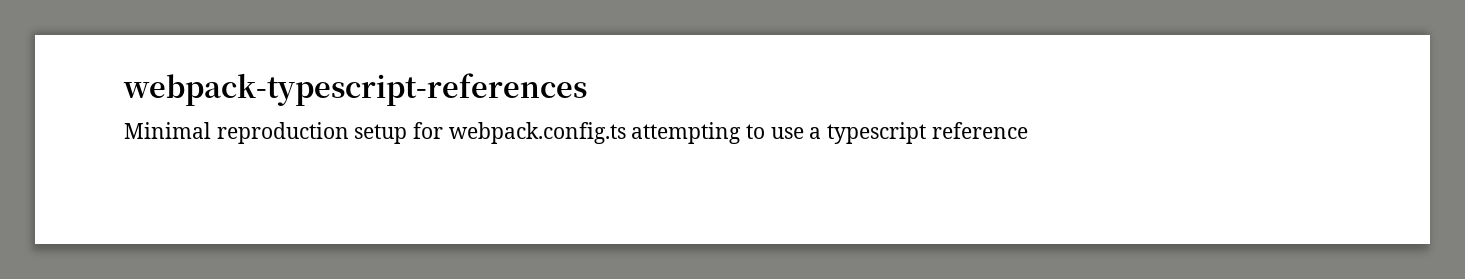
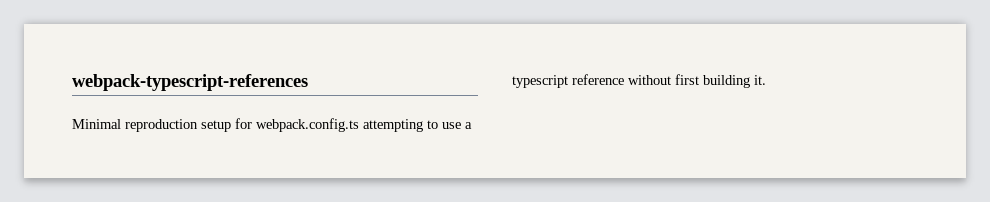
- Minimal reproduction setup for webpack.config.ts attempting to use a typescript reference
+ Minimal reproduction setup for webpack.config.ts attempting to use a typescript reference without first building it.

